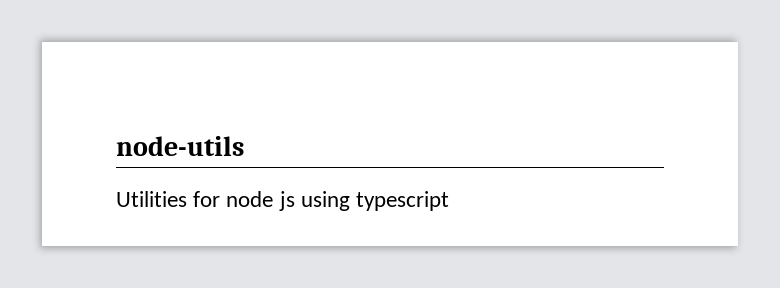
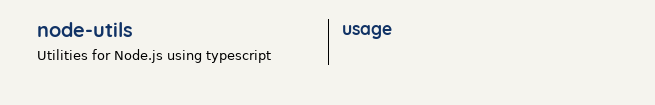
- Utilities for node js using typescript
+ Utilities for Node.js using typescript
+ usage

